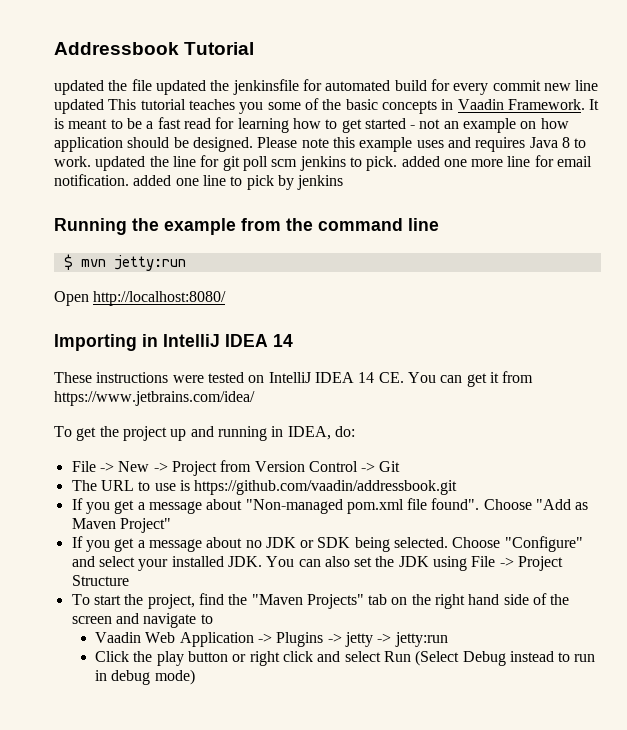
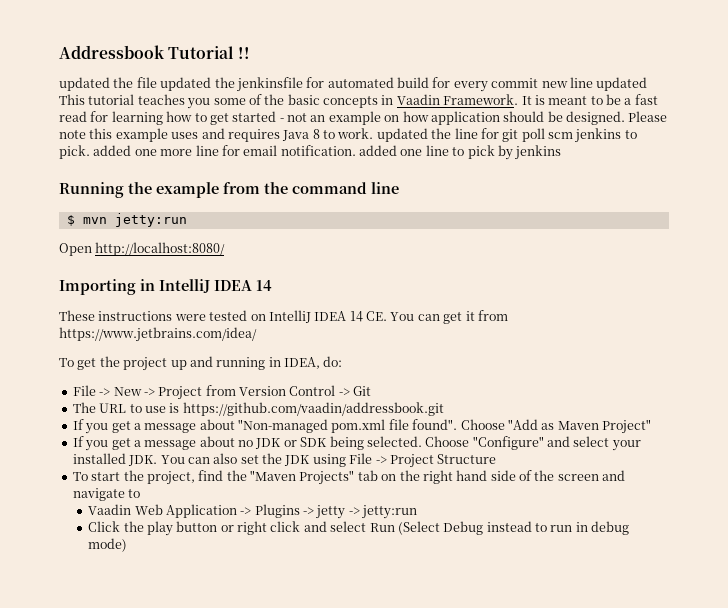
- Addressbook Tutorial
+ Addressbook Tutorial !!

